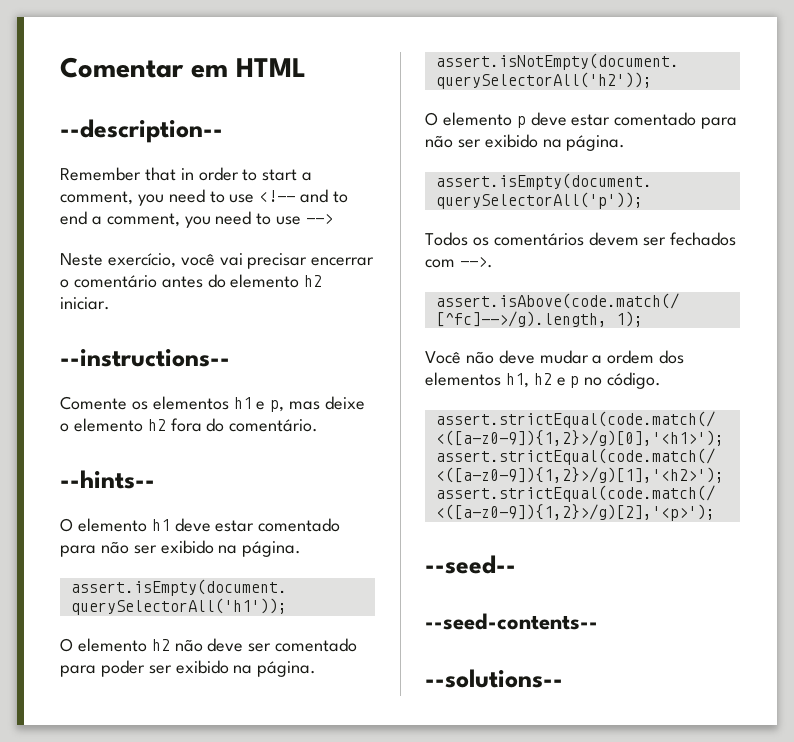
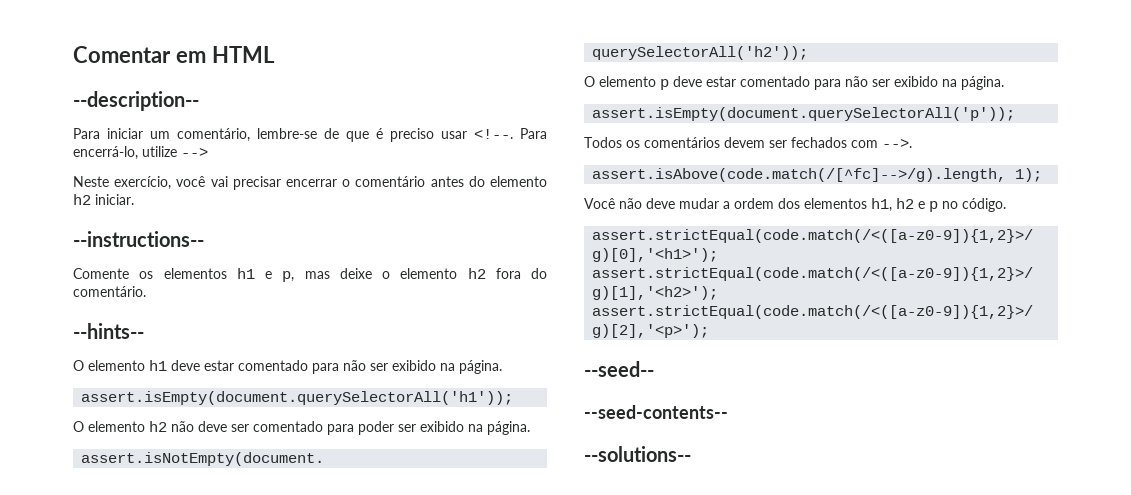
- Remember that in order to start a comment, you need to use <!-- and to end a comment, you need to use -->
+ Para iniciar um comentário, lembre-se de que é preciso usar <!--. Para encerrá-lo, utilize -->

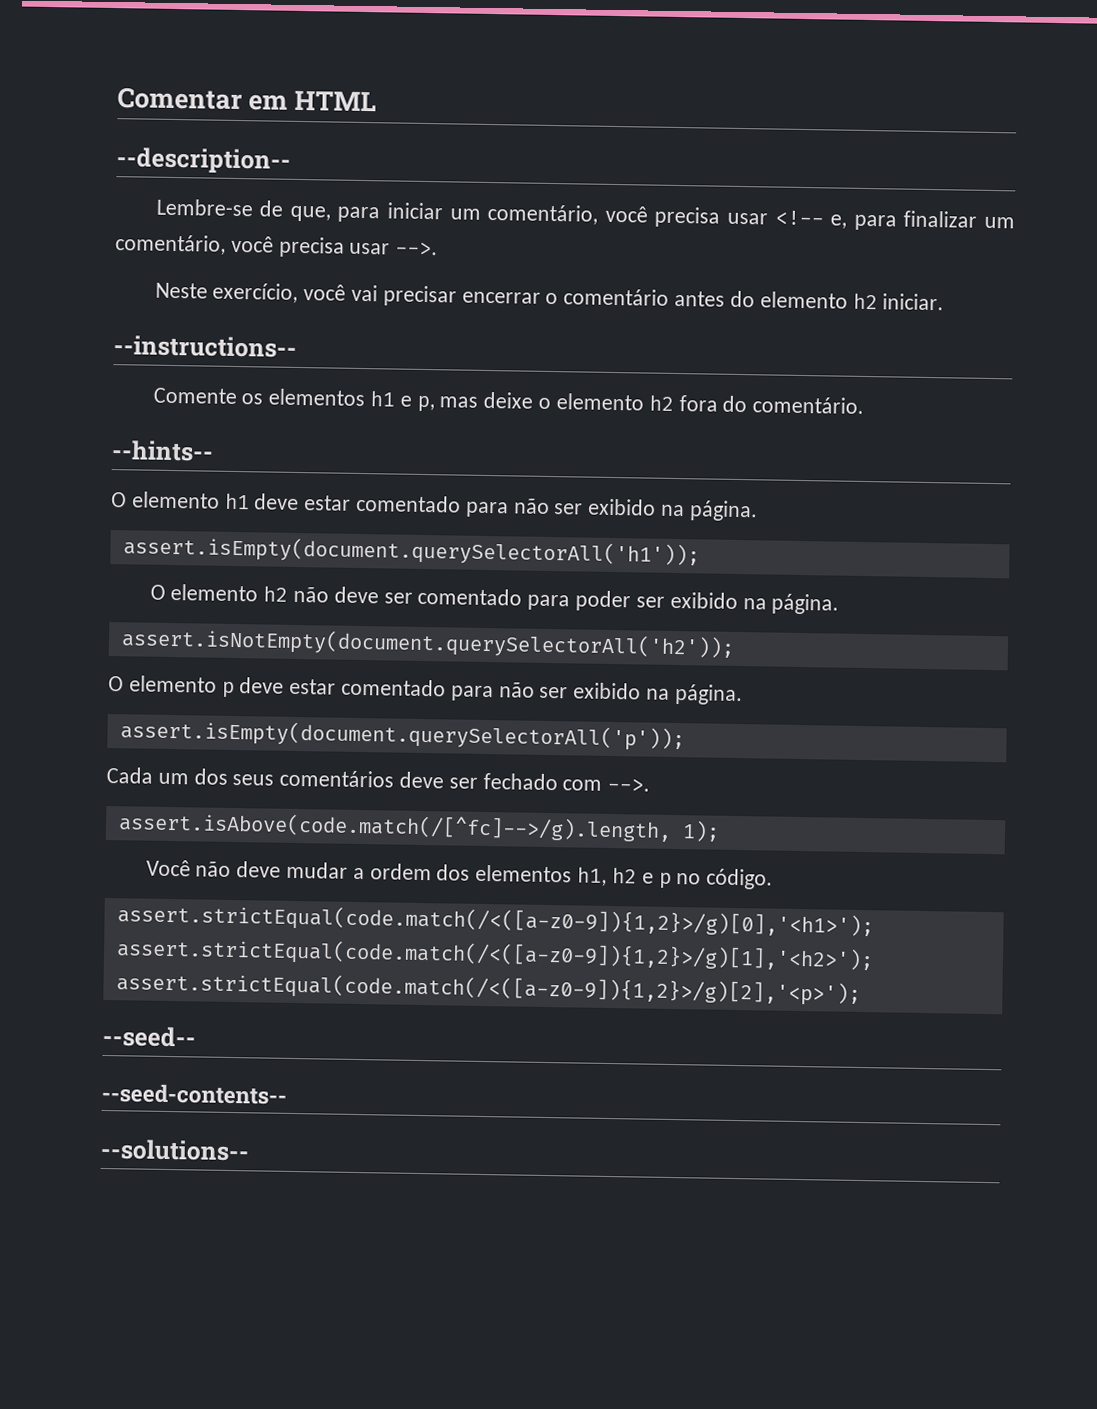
- Para iniciar um comentário, lembre-se de que é preciso usar <!--. Para encerrá-lo, utilize -->
+ Lembre-se de que, para iniciar um comentário, você precisa usar <!-- e, para finalizar um comentário, você precisa usar -->.
- Todos os comentários devem ser fechados com -->.
+ Cada um dos seus comentários deve ser fechado com -->.

